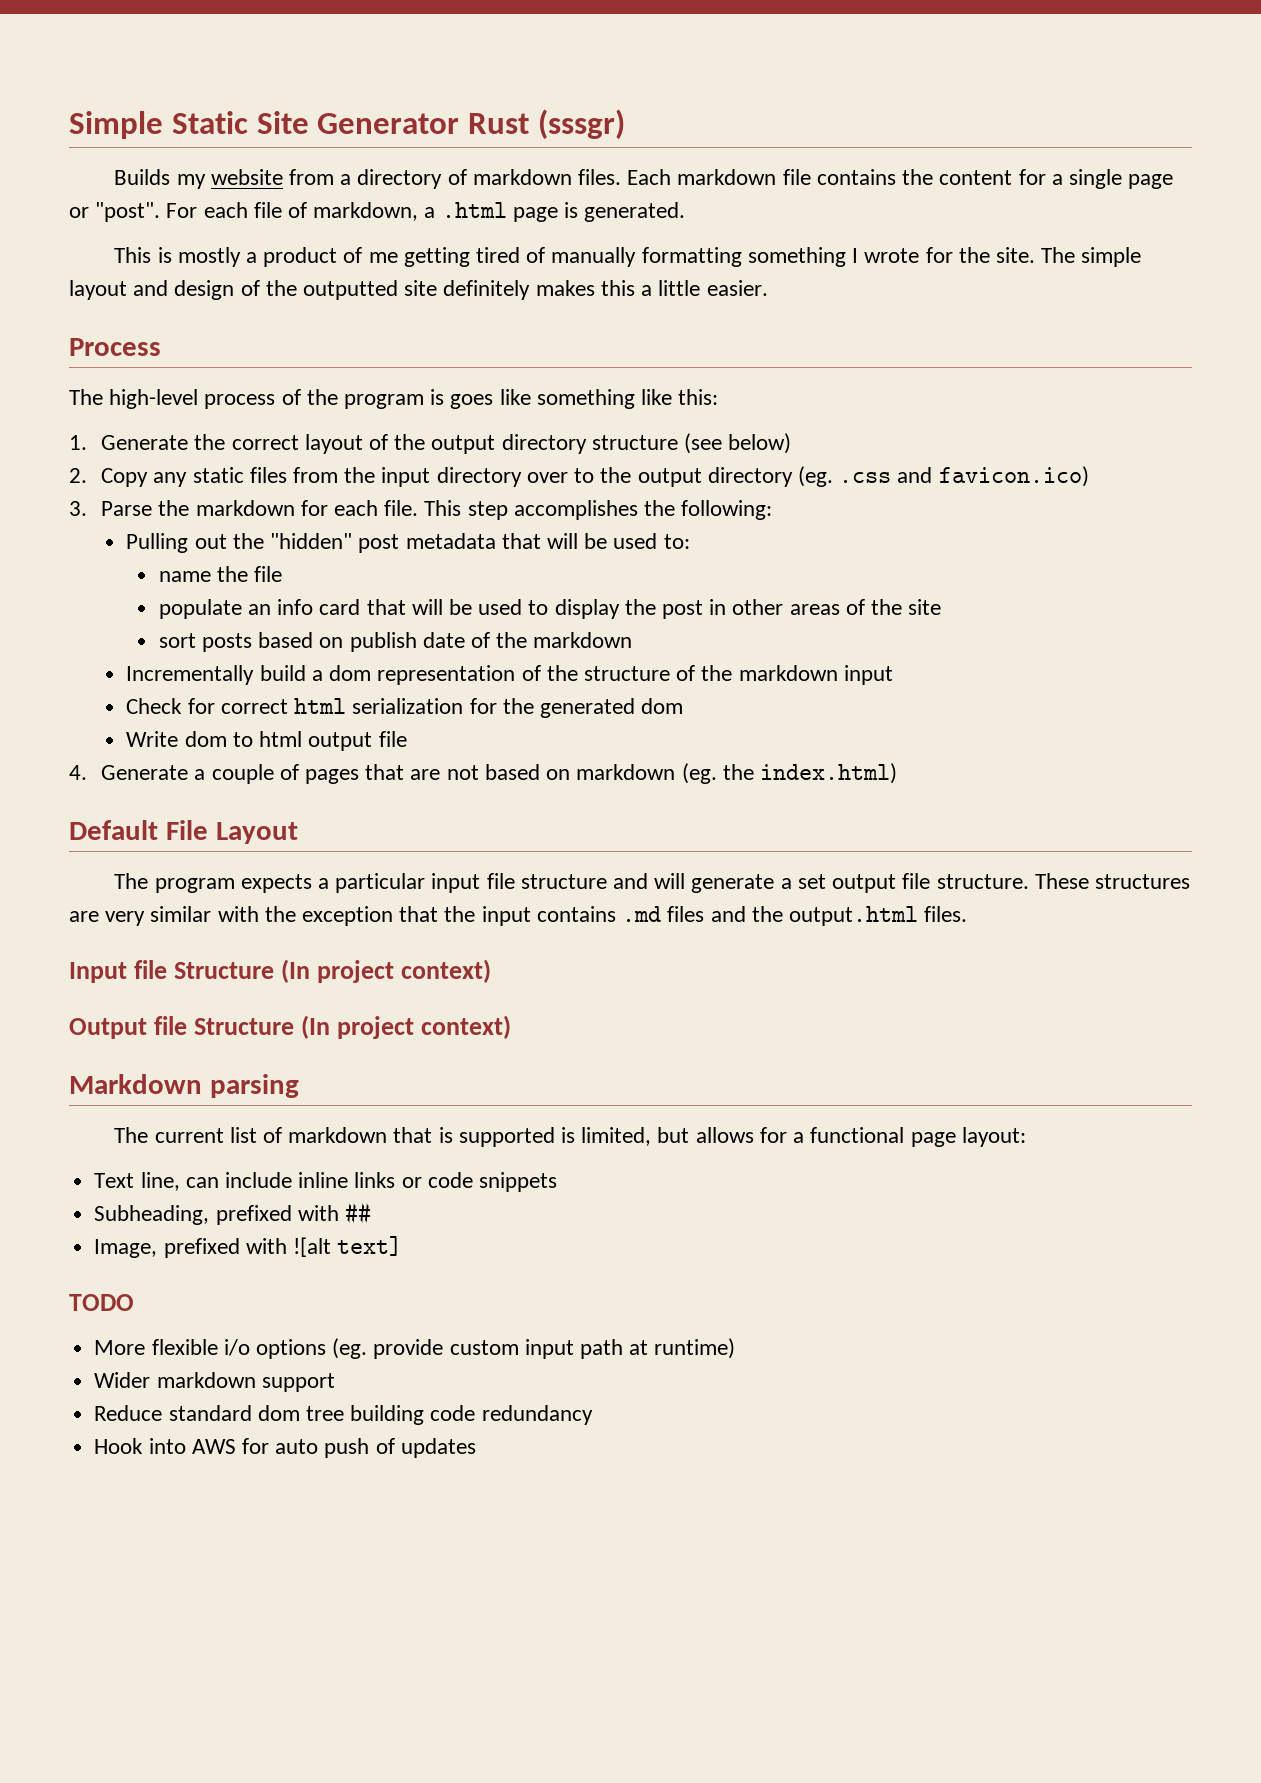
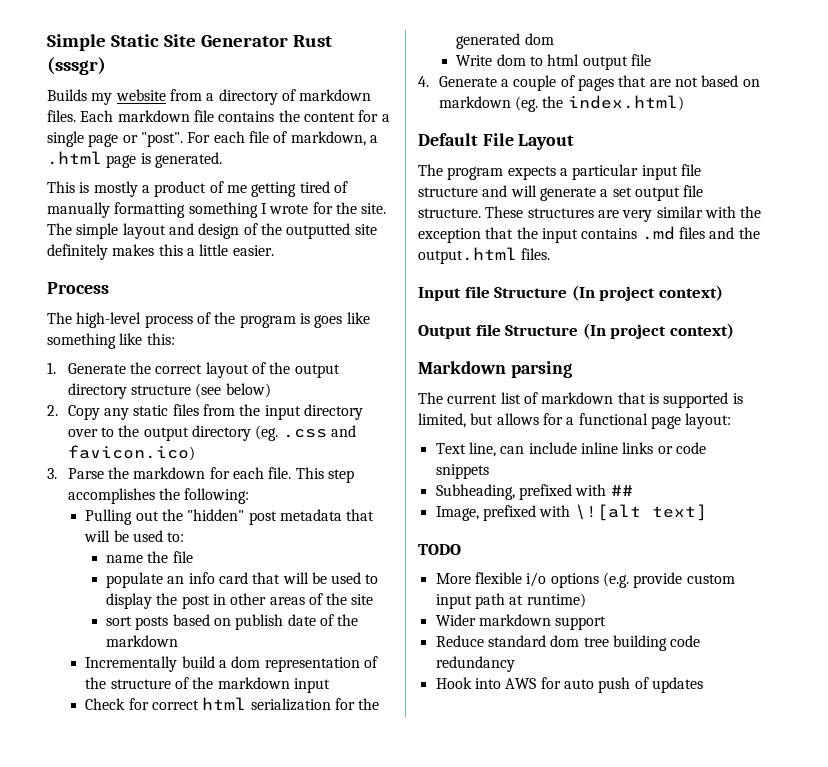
- Image, prefixed with ![alt text]
+ Image, prefixed with \![alt text]
- More flexible i/o options (eg. provide custom input path at runtime)
+ More flexible i/o options (e.g. provide custom input path at runtime)

